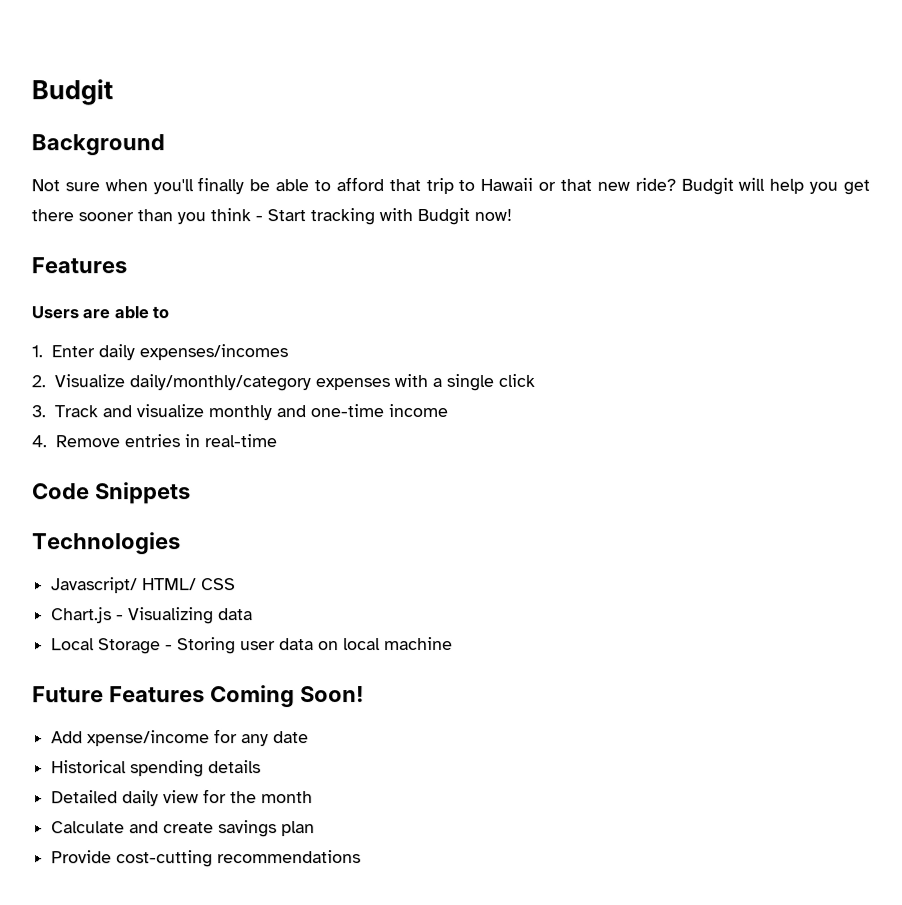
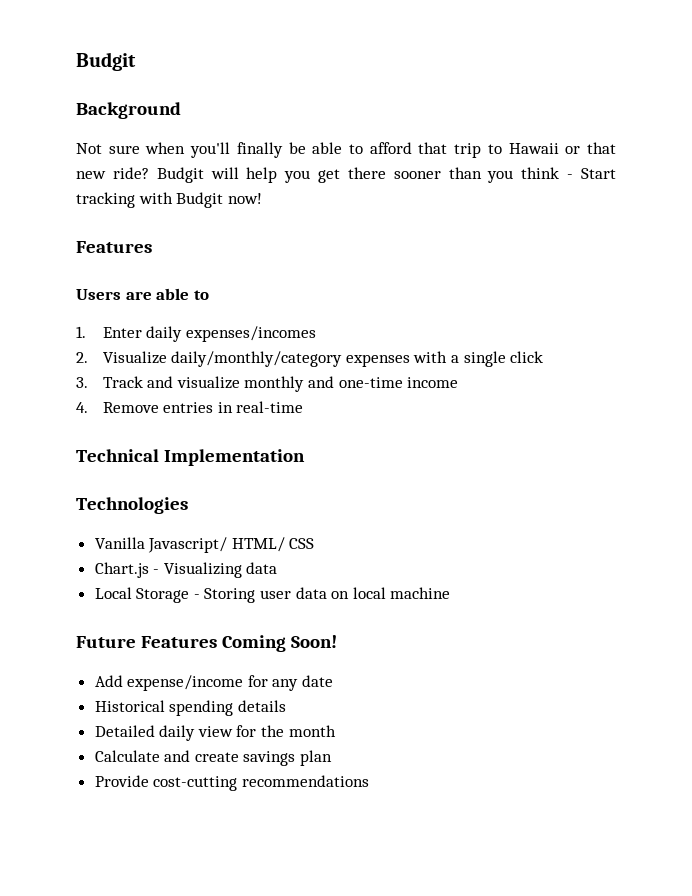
- Code Snippets
+ Technical Implementation
- Javascript/ HTML/ CSS
+ Vanilla Javascript/ HTML/ CSS
- Add xpense/income for any date
+ Add expense/income for any date

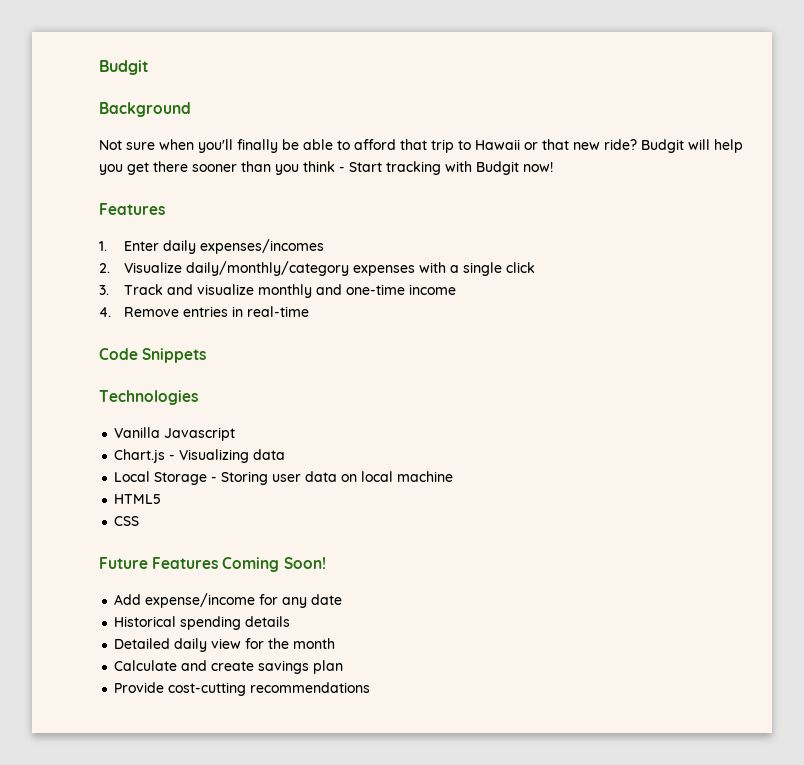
- Users are able to
- Technical Implementation
+ Code Snippets
- Vanilla Javascript/ HTML/ CSS
+ Vanilla Javascript
+ HTML5
+ CSS

